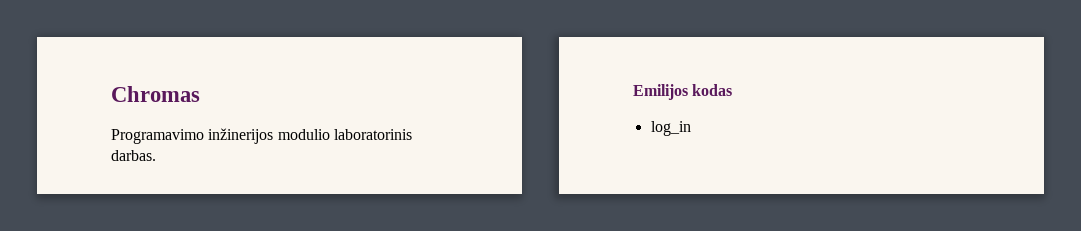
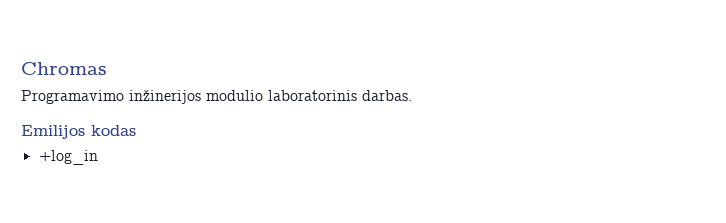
- log_in
+ +log_in

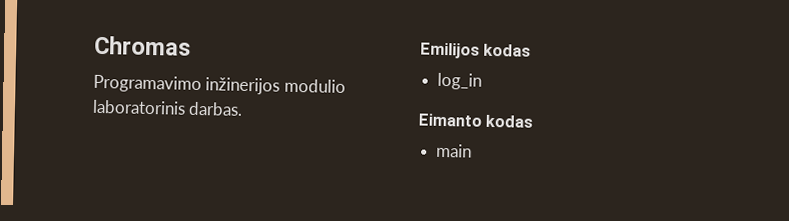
- +log_in
+ log_in
+ Eimanto kodas
+ main

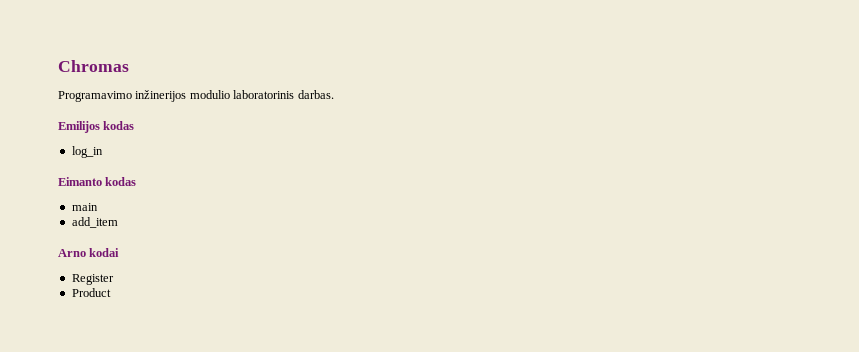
+ add_item
+ Arno kodai
+ Register
+ Product

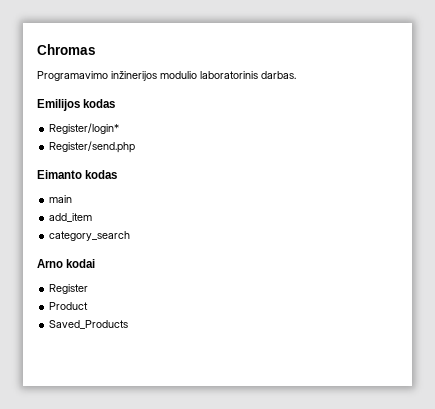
- log_in
+ Register/login*
+ Register/send.php
+ category_search
+ Saved_Products

